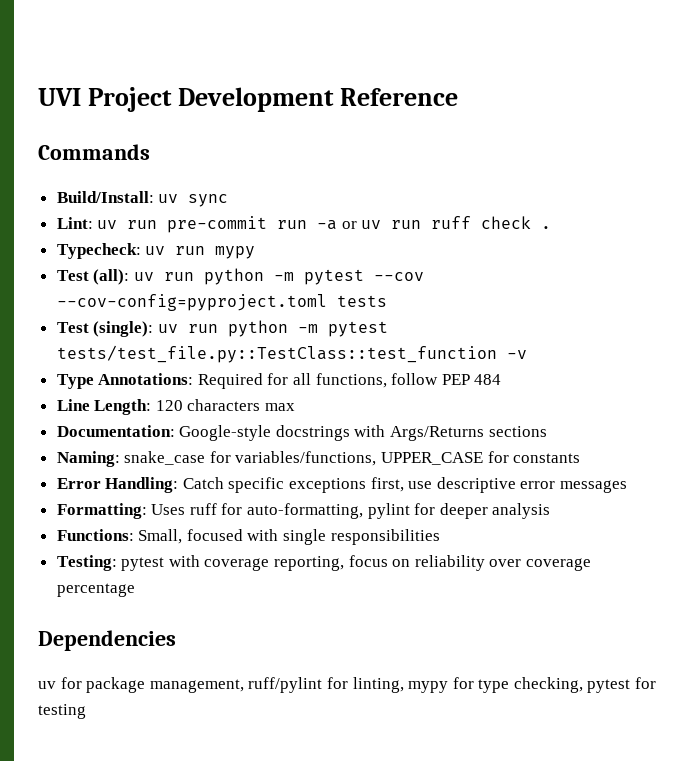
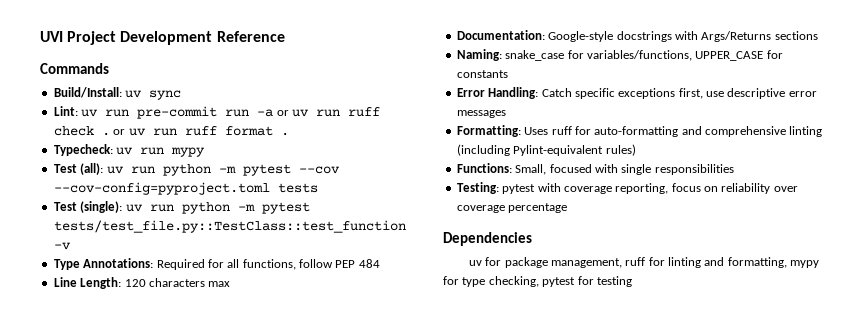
- Lint: uv run pre-commit run -a or uv run ruff check .
+ Lint: uv run pre-commit run -a or uv run ruff check . or uv run ruff format .
- Formatting: Uses ruff for auto-formatting, pylint for deeper analysis
+ Formatting: Uses ruff for auto-formatting and comprehensive linting (including Pylint-equivalent rules)
- uv for package management, ruff/pylint for linting, mypy for type checking, pytest for testing
+ uv for package management, ruff for linting and formatting, mypy for type checking, pytest for testing

